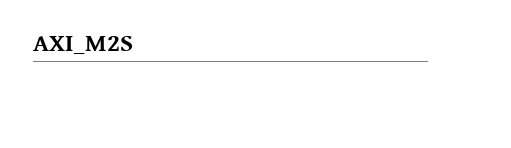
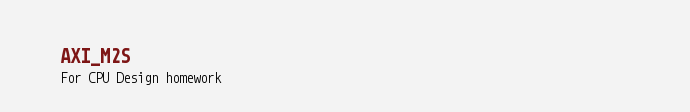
+ For CPU Design homework

